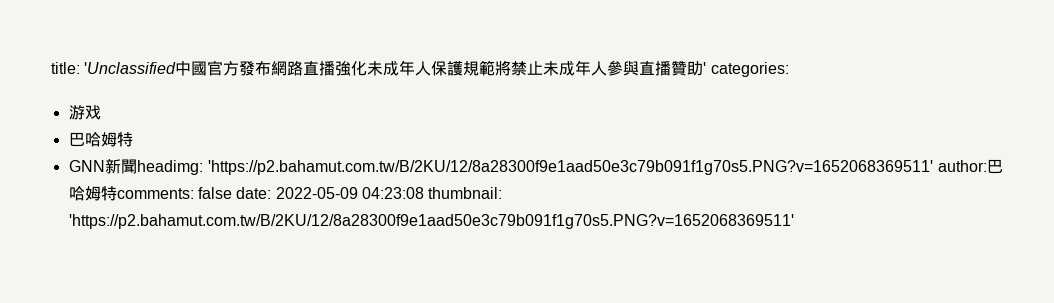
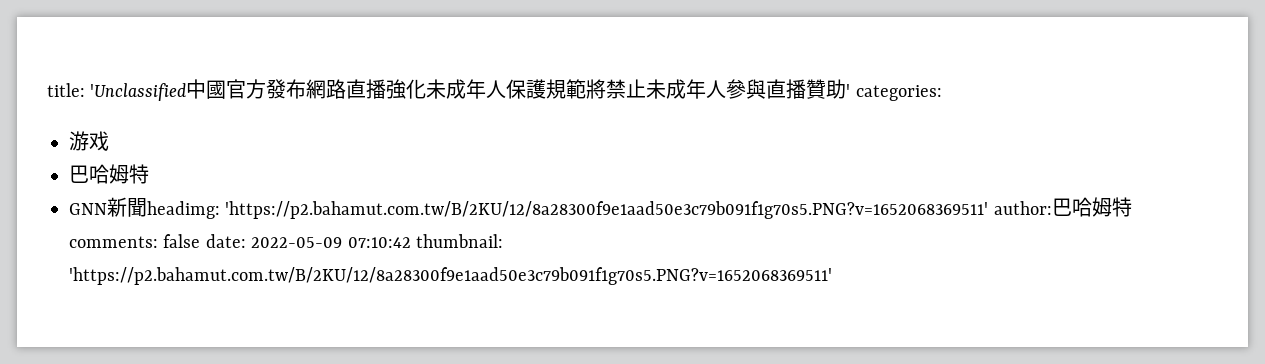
- GNN新聞headimg: 'https://p2.bahamut.com.tw/B/2KU/12/8a28300f9e1aad50e3c79b091f1g70s5.PNG?v=1652068369511' author:巴哈姆特comments: false date: 2022-05-09 04:23:08 thumbnail: 'https://p2.bahamut.com.tw/B/2KU/12/8a28300f9e1aad50e3c79b091f1g70s5.PNG?v=1652068369511'
+ GNN新聞headimg: 'https://p2.bahamut.com.tw/B/2KU/12/8a28300f9e1aad50e3c79b091f1g70s5.PNG?v=1652068369511' author:巴哈姆特comments: false date: 2022-05-09 07:10:42 thumbnail: 'https://p2.bahamut.com.tw/B/2KU/12/8a28300f9e1aad50e3c79b091f1g70s5.PNG?v=1652068369511'

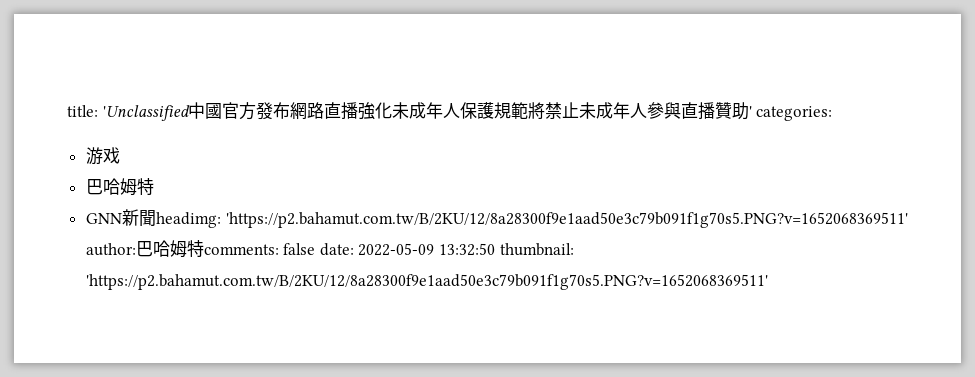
- GNN新聞headimg: 'https://p2.bahamut.com.tw/B/2KU/12/8a28300f9e1aad50e3c79b091f1g70s5.PNG?v=1652068369511' author:巴哈姆特comments: false date: 2022-05-09 07:10:42 thumbnail: 'https://p2.bahamut.com.tw/B/2KU/12/8a28300f9e1aad50e3c79b091f1g70s5.PNG?v=1652068369511'
+ GNN新聞headimg: 'https://p2.bahamut.com.tw/B/2KU/12/8a28300f9e1aad50e3c79b091f1g70s5.PNG?v=1652068369511' author:巴哈姆特comments: false date: 2022-05-09 13:32:50 thumbnail: 'https://p2.bahamut.com.tw/B/2KU/12/8a28300f9e1aad50e3c79b091f1g70s5.PNG?v=1652068369511'

